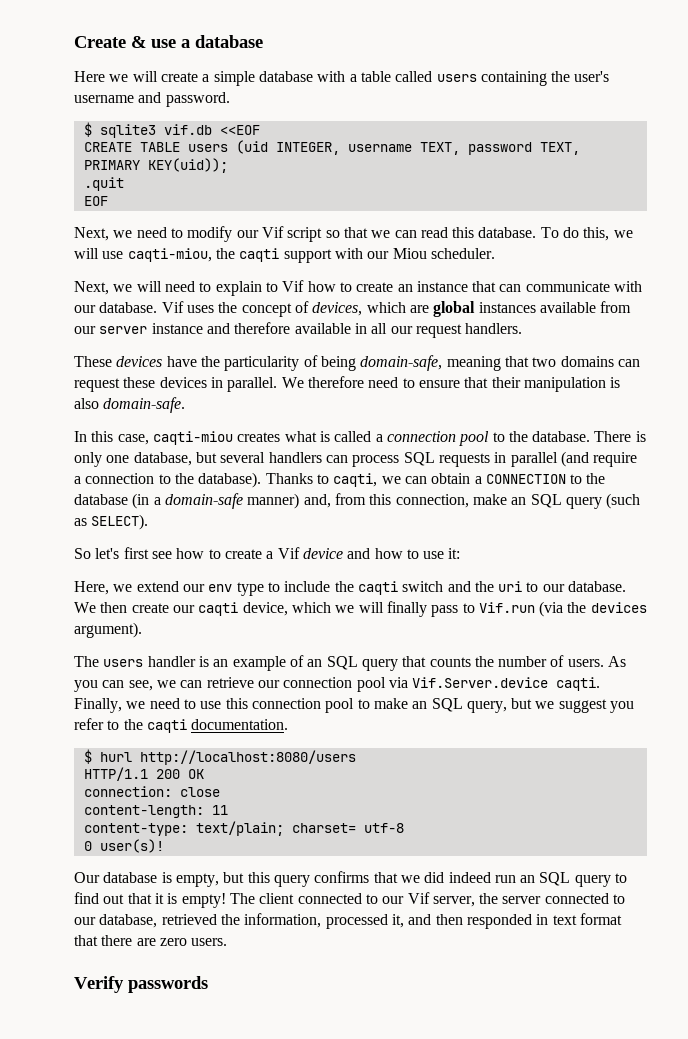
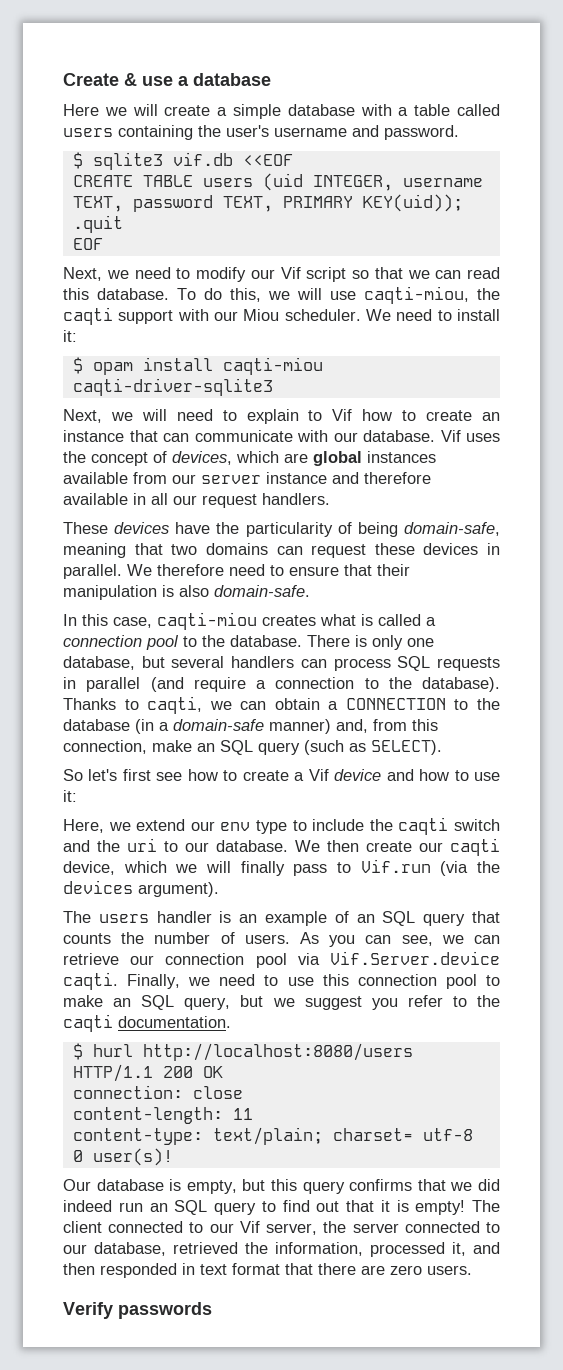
+ We need to install it:
+ $ opam install caqti-miou caqti-driver-sqlite3

